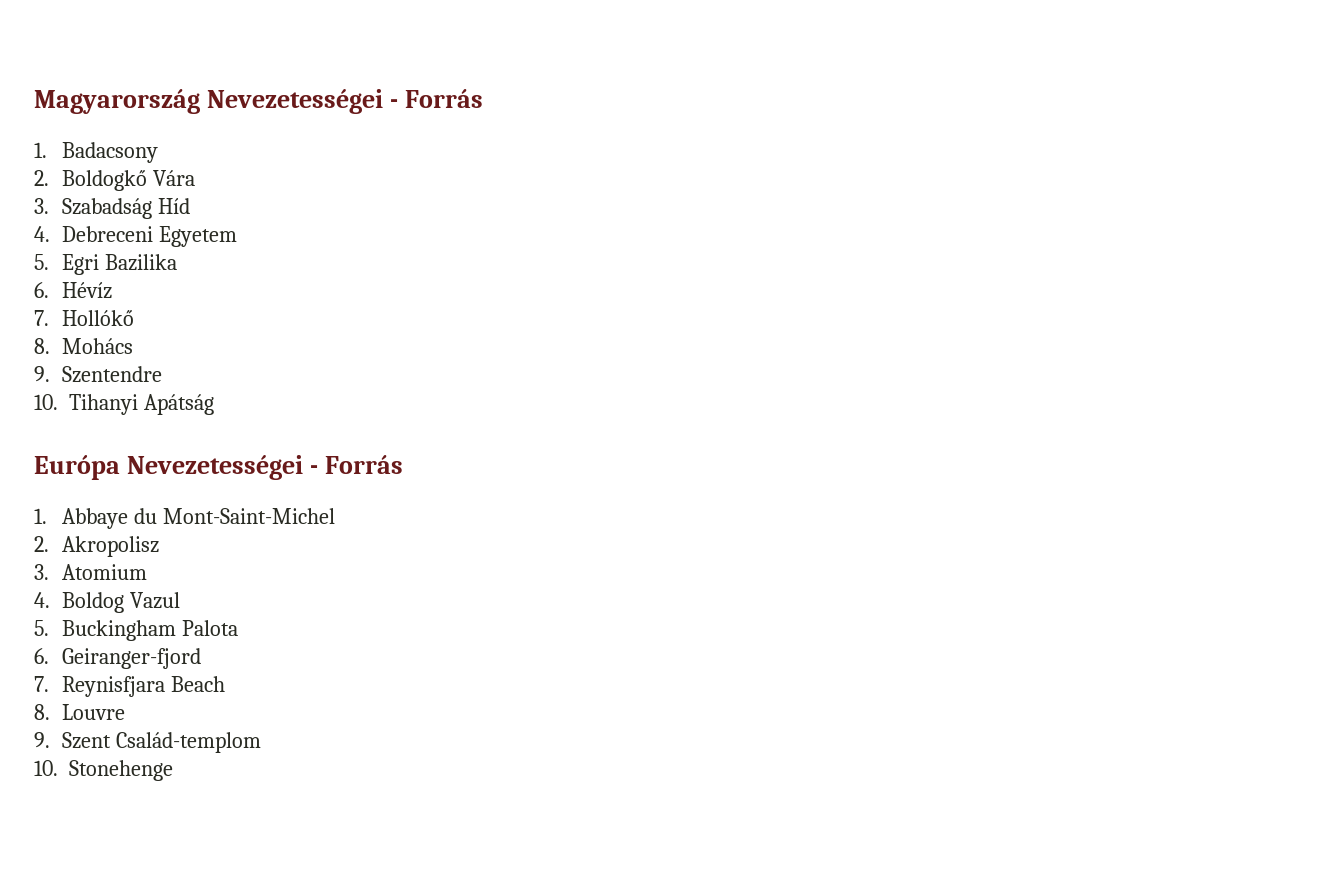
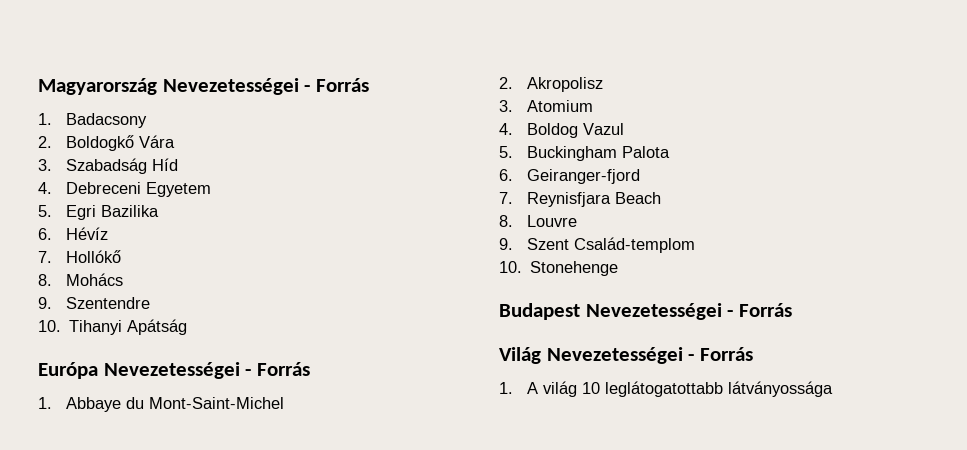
+ Budapest Nevezetességei - Forrás
+ Világ Nevezetességei - Forrás
+ 1. A világ 10 leglátogatottabb látványossága

